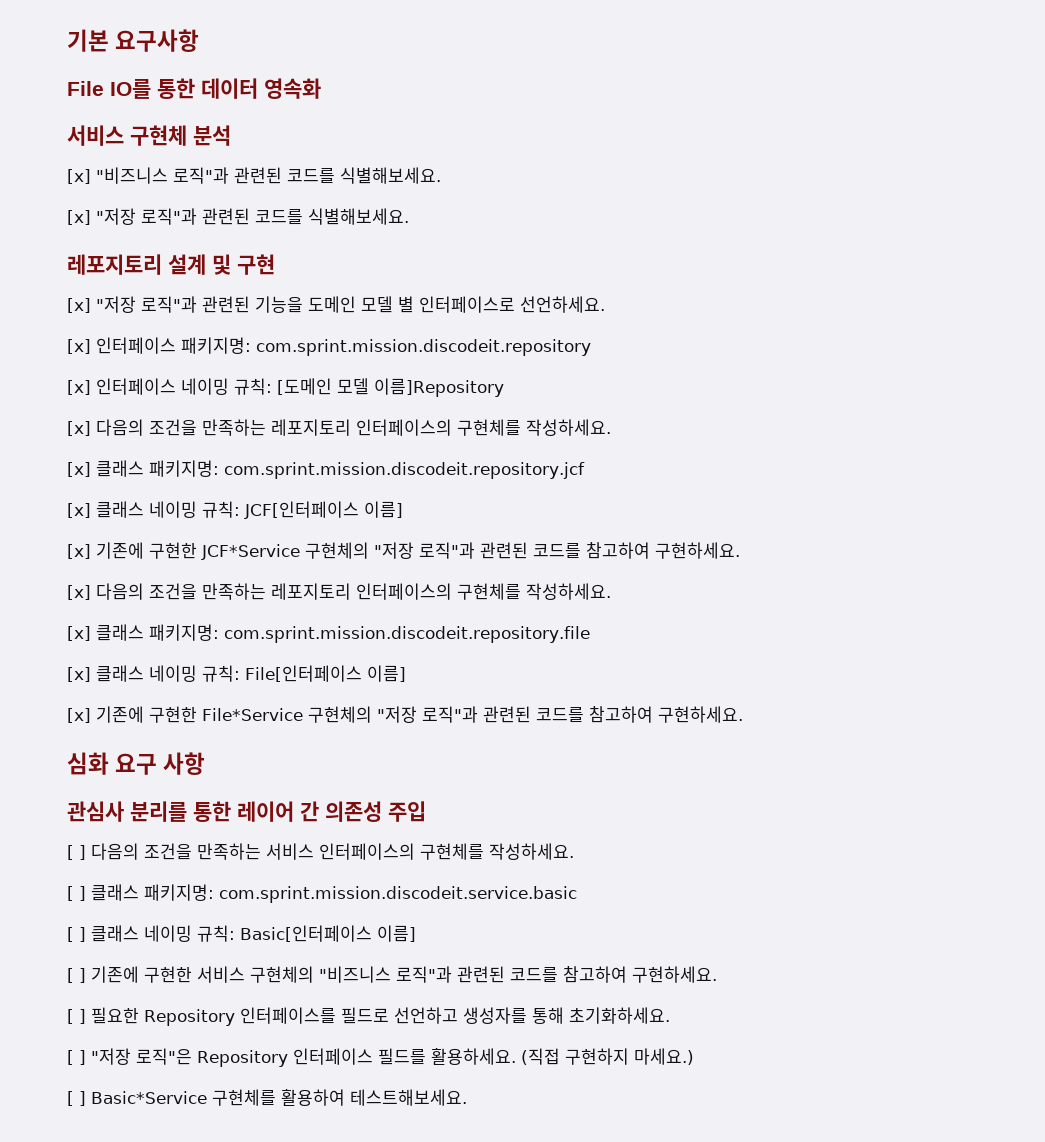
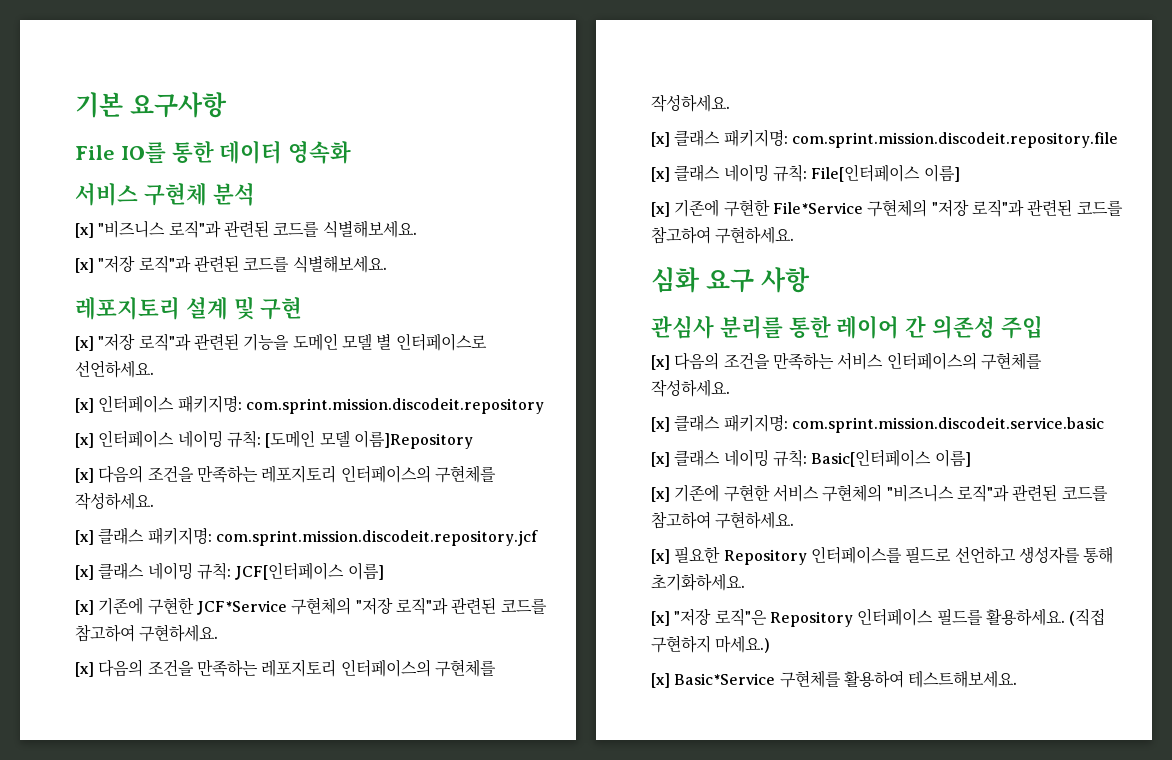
- [ ] 다음의 조건을 만족하는 서비스 인터페이스의 구현체를 작성하세요.
+ [x] 다음의 조건을 만족하는 서비스 인터페이스의 구현체를 작성하세요.
- [ ] 클래스 패키지명: com.sprint.mission.discodeit.service.basic
+ [x] 클래스 패키지명: com.sprint.mission.discodeit.service.basic
- [ ] 클래스 네이밍 규칙: Basic[인터페이스 이름]
+ [x] 클래스 네이밍 규칙: Basic[인터페이스 이름]
- [ ] 기존에 구현한 서비스 구현체의 "비즈니스 로직"과 관련된 코드를 참고하여 구현하세요.
+ [x] 기존에 구현한 서비스 구현체의 "비즈니스 로직"과 관련된 코드를 참고하여 구현하세요.
- [ ] 필요한 Repository 인터페이스를 필드로 선언하고 생성자를 통해 초기화하세요.
+ [x] 필요한 Repository 인터페이스를 필드로 선언하고 생성자를 통해 초기화하세요.
- [ ] "저장 로직"은 Repository 인터페이스 필드를 활용하세요.
+ [x] "저장 로직"은 Repository 인터페이스 필드를 활용하세요.
- [ ] Basic*Service 구현체를 활용하여 테스트해보세요.
+ [x] Basic*Service 구현체를 활용하여 테스트해보세요.

